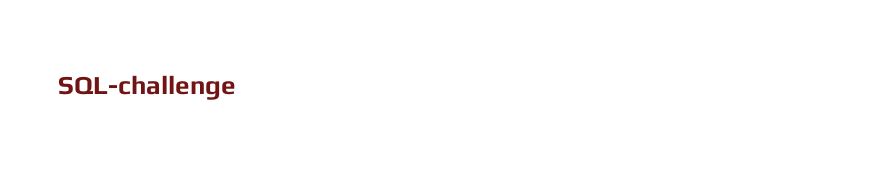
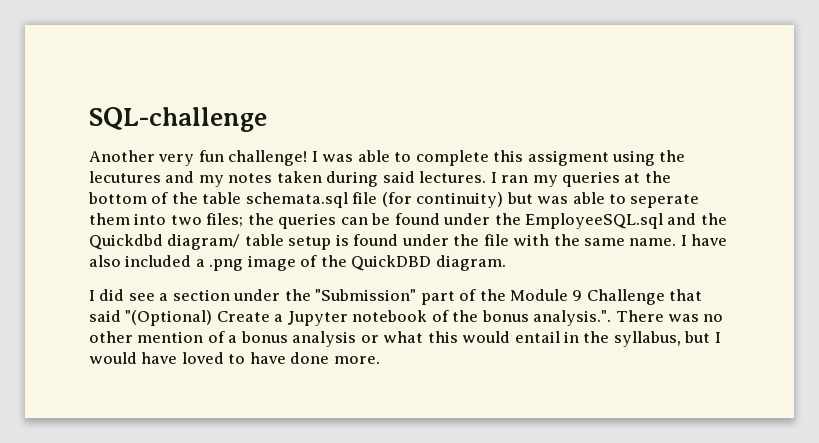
+ Another very fun challenge! I was able to complete this assigment using the lecutures and my notes taken during said lectures. I ran my queries at the bottom of the table schemata.sql file (for continuity) but was able to seperate them into two files; the queries can be found under the EmployeeSQL.sql and the Quickdbd diagram/ table setup is found under the file with the same name. I have also included a .png image of the QuickDBD diagram.
+ I did see a section under the "Submission" part of the Module 9 Challenge that said "(Optional) Create a Jupyter notebook of the bonus analysis.". There was no other mention of a bonus analysis or what this would entail in the syllabus, but I would have loved to have done more.

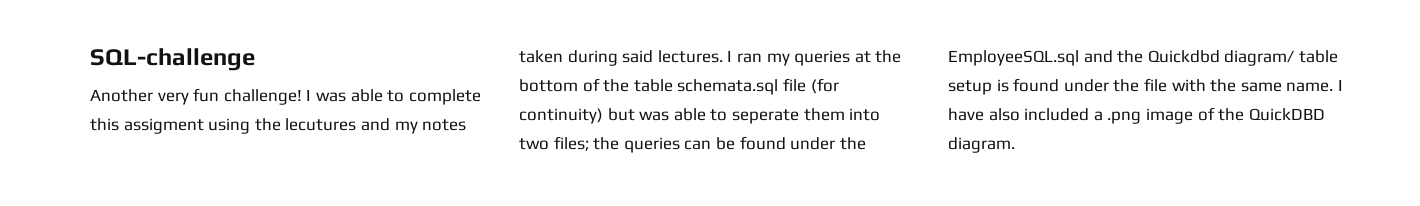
- I did see a section under the "Submission" part of the Module 9 Challenge that said "(Optional) Create a Jupyter notebook of the bonus analysis.". There was no other mention of a bonus analysis or what this would entail in the syllabus, but I would have loved to have done more.

